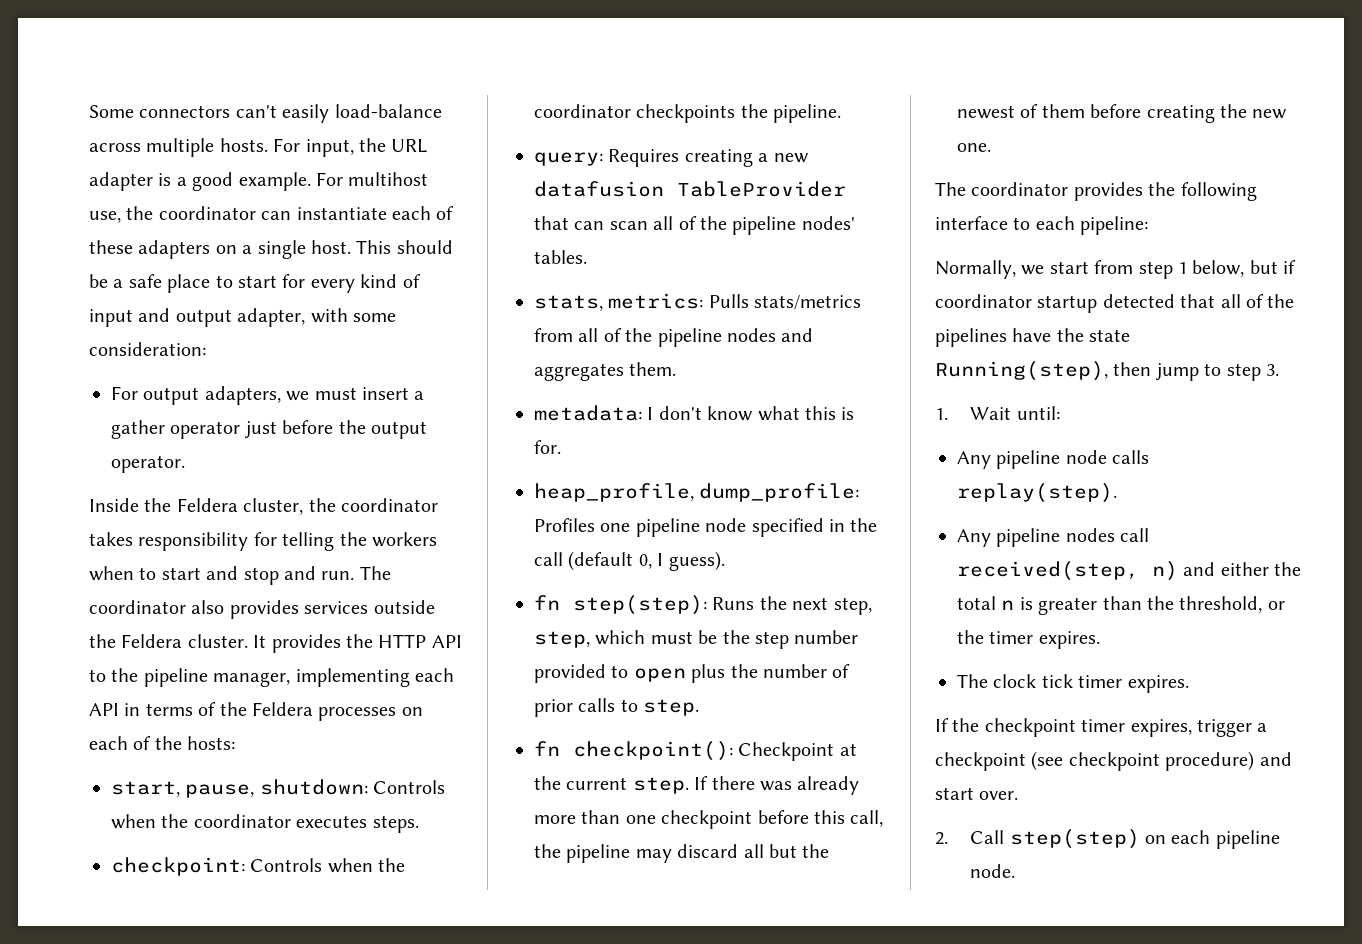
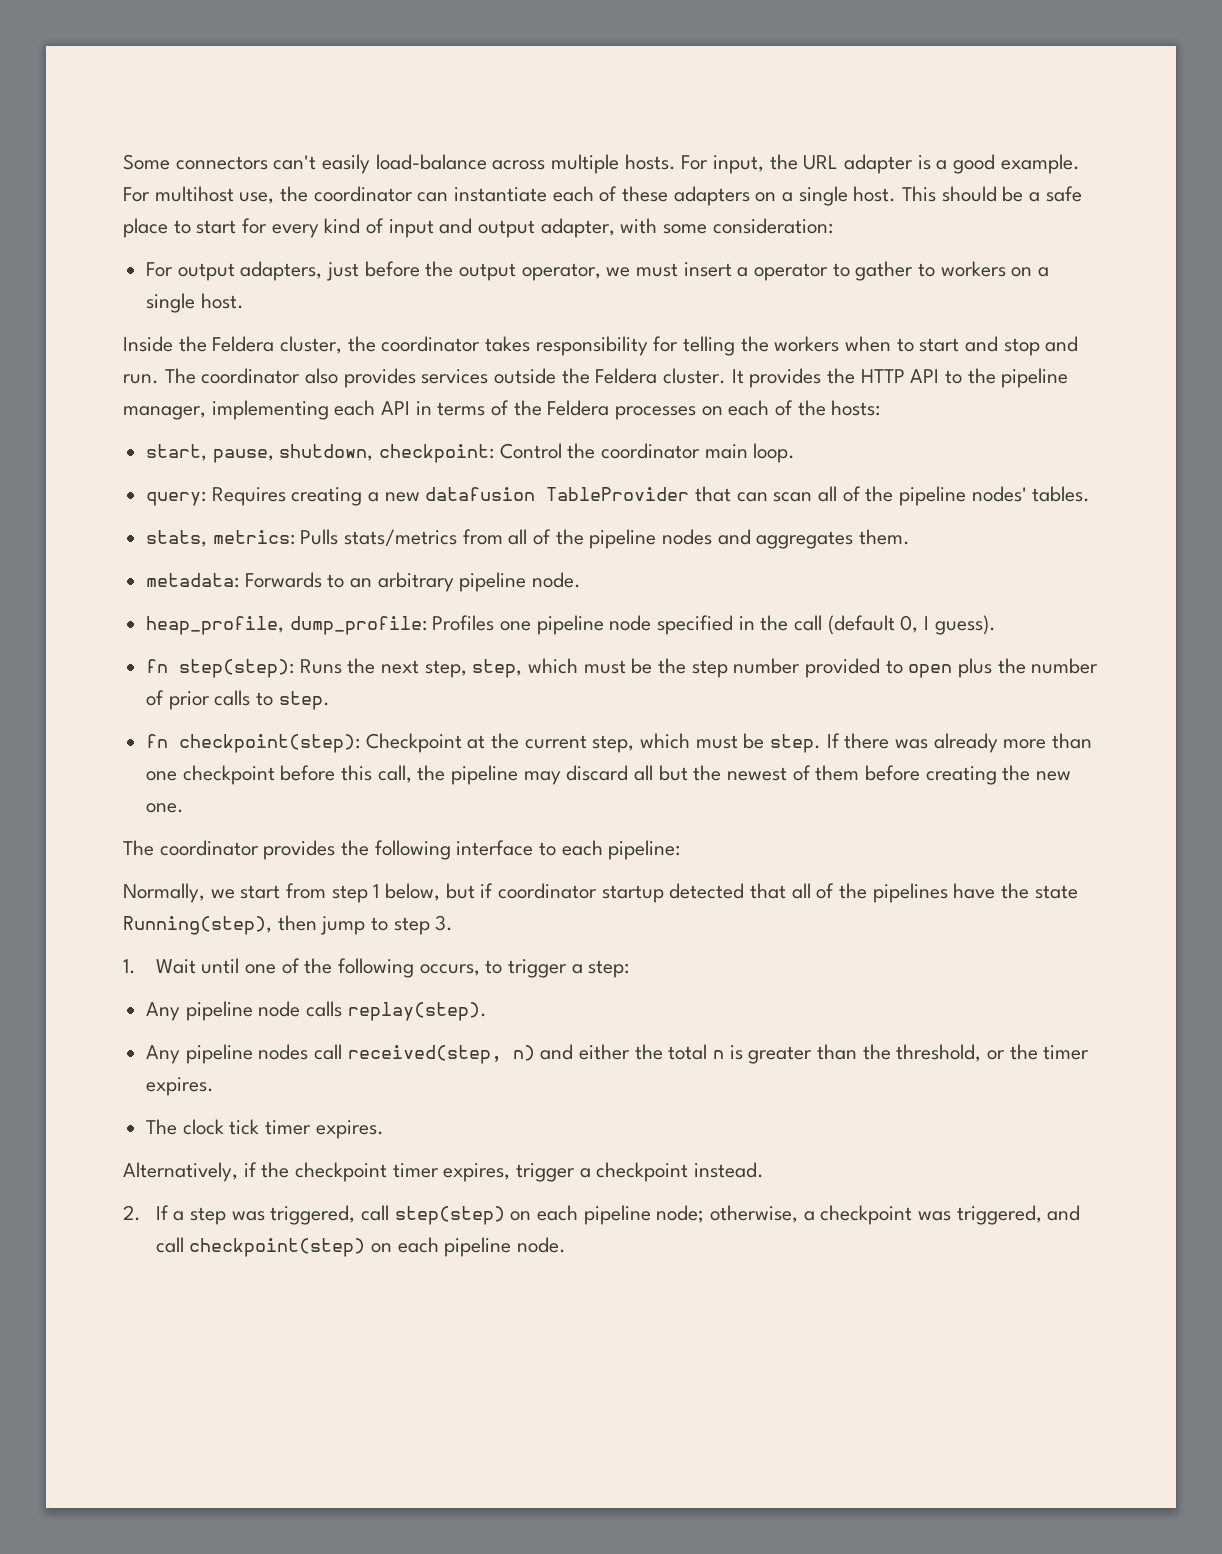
- For output adapters, we must insert a gather operator just before the output operator.
+ For output adapters, just before the output operator, we must insert a operator to gather to workers on a single host.
- start, pause, shutdown: Controls when the coordinator executes steps.
- checkpoint: Controls when the coordinator checkpoints the pipeline.
+ start, pause, shutdown, checkpoint: Control the coordinator main loop.
- metadata: I don't know what this is for.
+ metadata: Forwards to an arbitrary pipeline node.
- fn checkpoint(): Checkpoint at the current step.
+ fn checkpoint(step): Checkpoint at the current step, which must be step.
- 1. Wait until:
+ 1. Wait until one of the following occurs, to trigger a step:
- If the checkpoint timer expires, trigger a checkpoint (see checkpoint procedure) and start over.
- 2. Call step(step) on each pipeline node.
+ Alternatively, if the checkpoint timer expires, trigger a checkpoint instead.
+ 2. If a step was triggered, call step(step) on each pipeline node; otherwise, a checkpoint was triggered, and call checkpoint(step) on each pipeline node.

